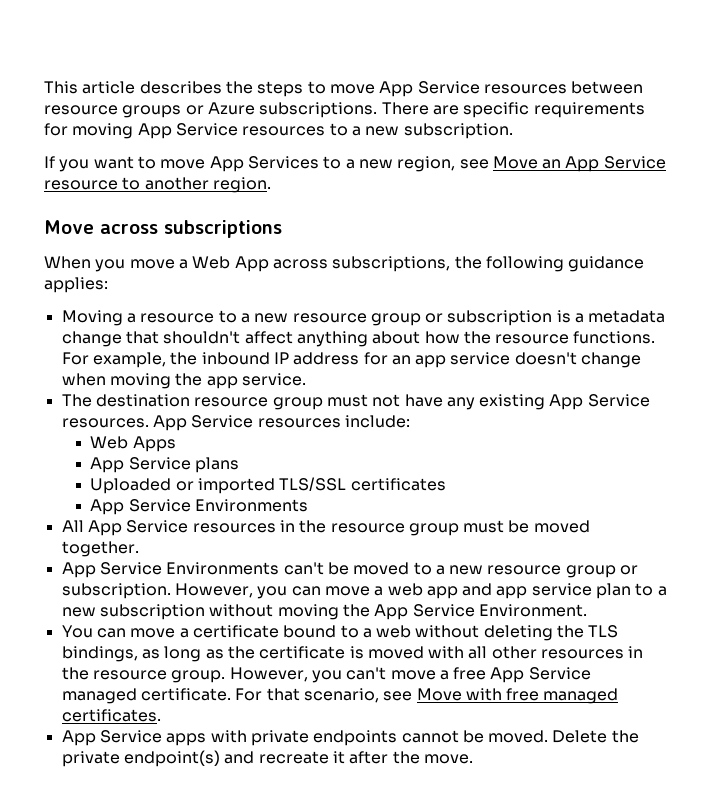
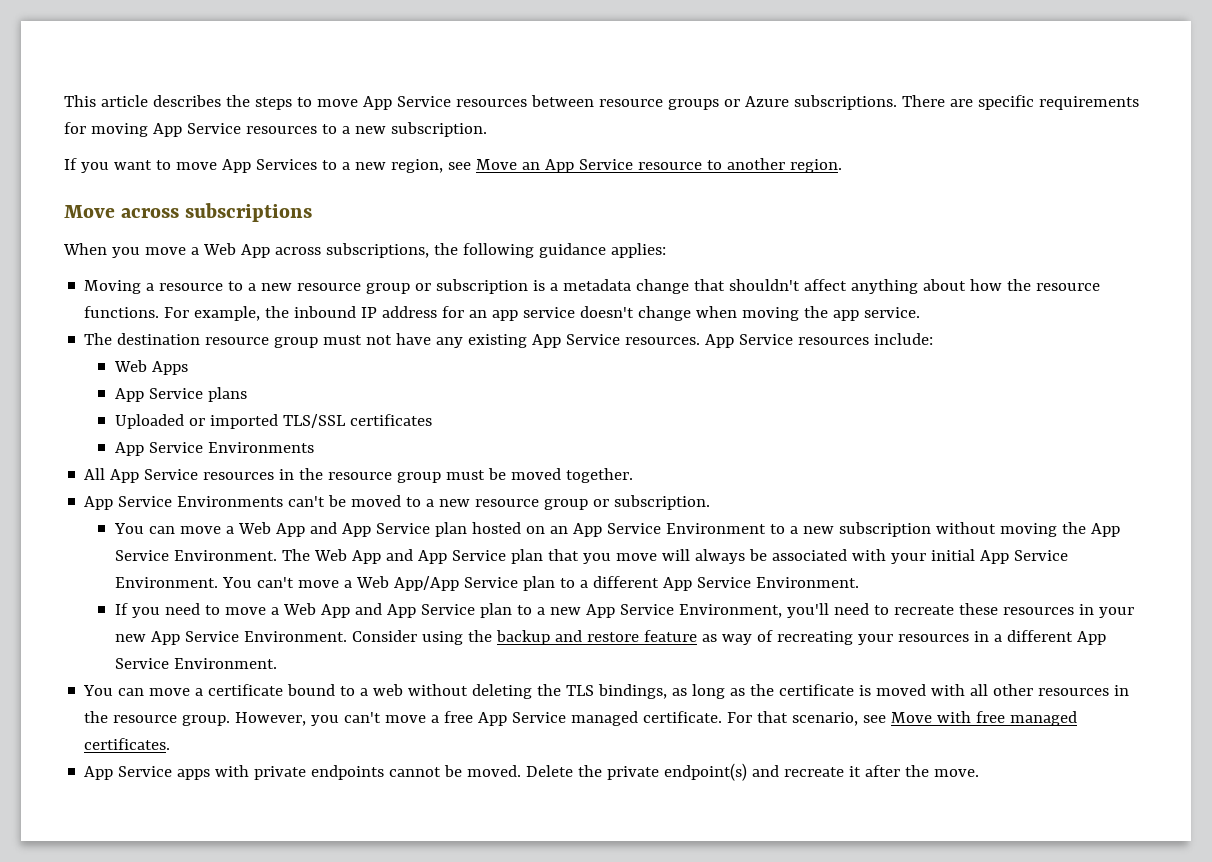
- App Service Environments can't be moved to a new resource group or subscription. However, you can move a web app and app service plan to a new subscription without moving the App Service Environment.
+ App Service Environments can't be moved to a new resource group or subscription.
+ You can move a Web App and App Service plan hosted on an App Service Environment to a new subscription without moving the App Service Environment. The Web App and App Service plan that you move will always be associated with your initial App Service Environment. You can't move a Web App/App Service plan to a different App Service Environment.
+ If you need to move a Web App and App Service plan to a new App Service Environment, you'll need to recreate these resources in your new App Service Environment. Consider using the backup and restore feature as way of recreating your resources in a different App Service Environment.

